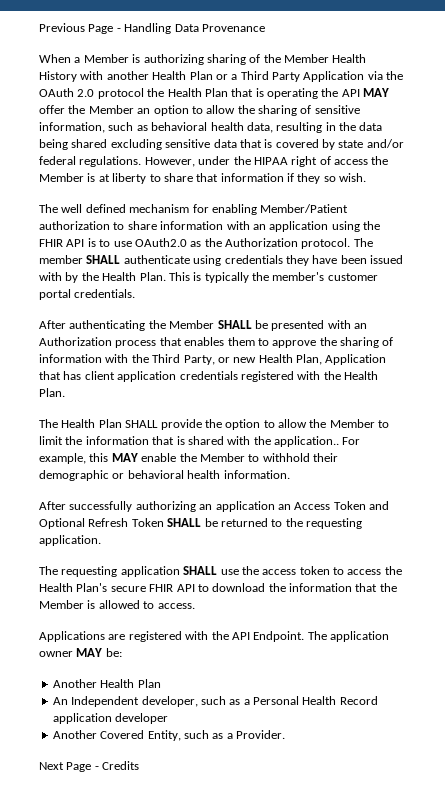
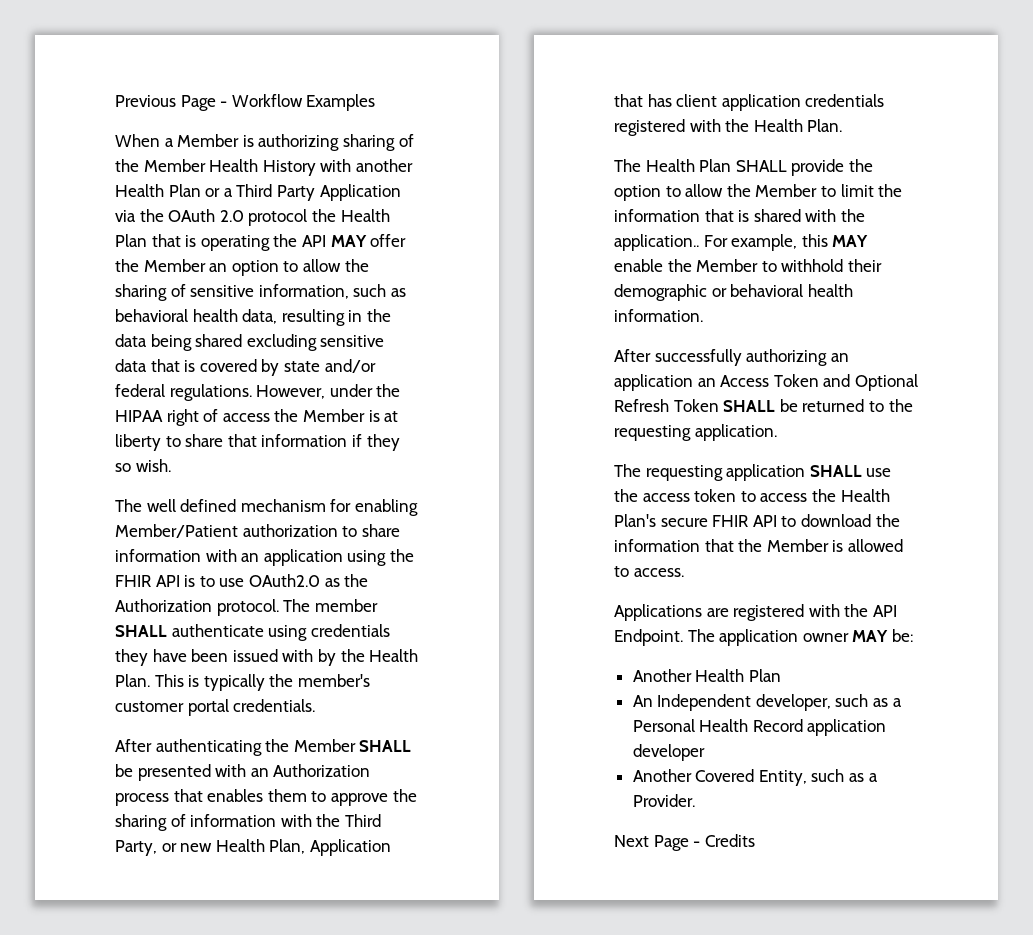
- Previous Page - Handling Data Provenance
+ Previous Page - Workflow Examples

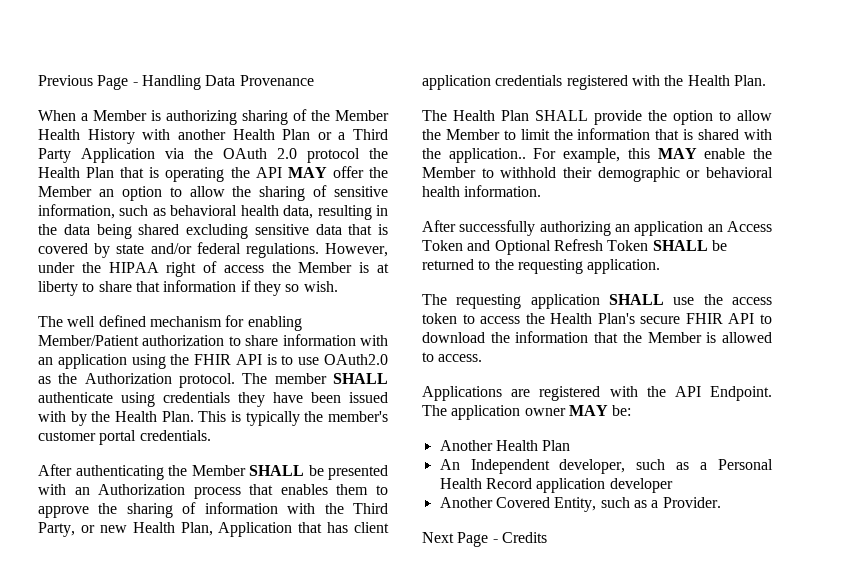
- Previous Page - Workflow Examples
+ Previous Page - Handling Data Provenance

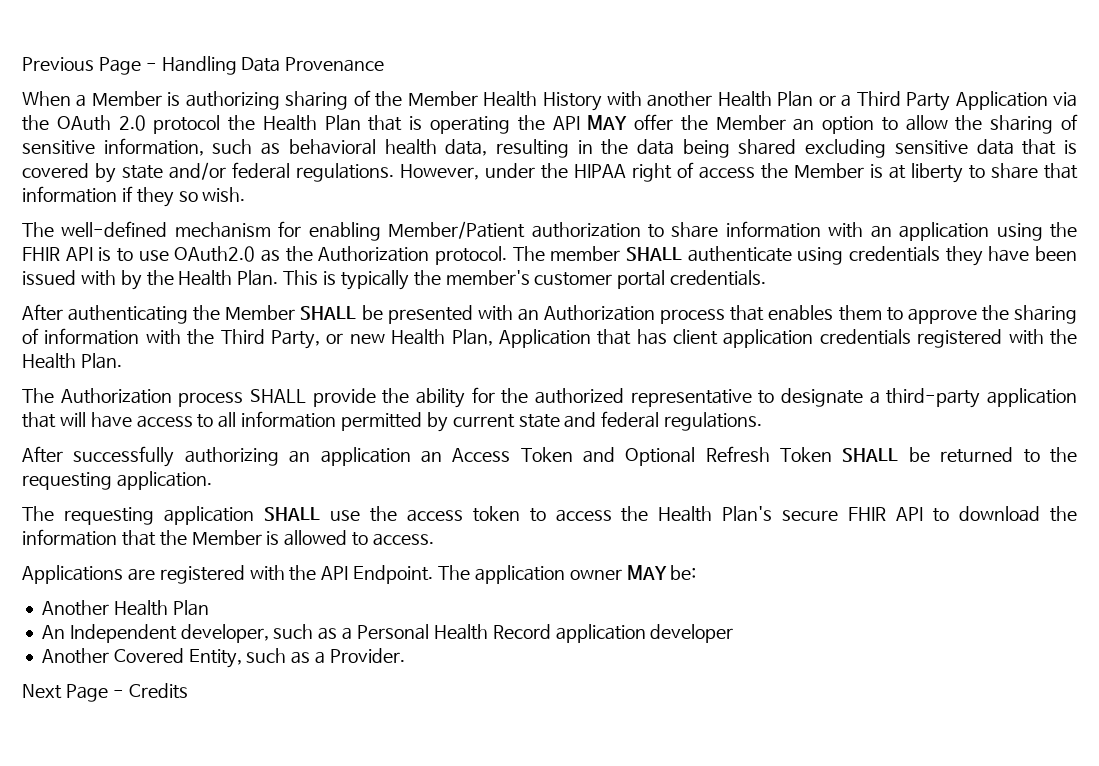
- The well defined mechanism for enabling Member/Patient authorization to share information with an application using the FHIR API is to use OAuth2.0 as the Authorization protocol.
+ The well-defined mechanism for enabling Member/Patient authorization to share information with an application using the FHIR API is to use OAuth2.0 as the Authorization protocol.
- The Health Plan SHALL provide the option to allow the Member to limit the information that is shared with the application.. For example, this MAY enable the Member to withhold their demographic or behavioral health information.
+ The Authorization process SHALL provide the ability for the authorized representative to designate a third-party application that will have access to all information permitted by current state and federal regulations.

